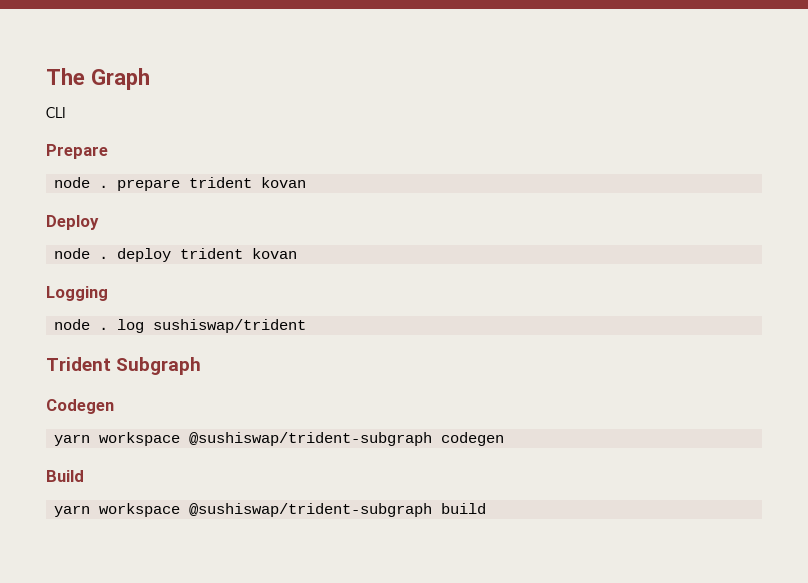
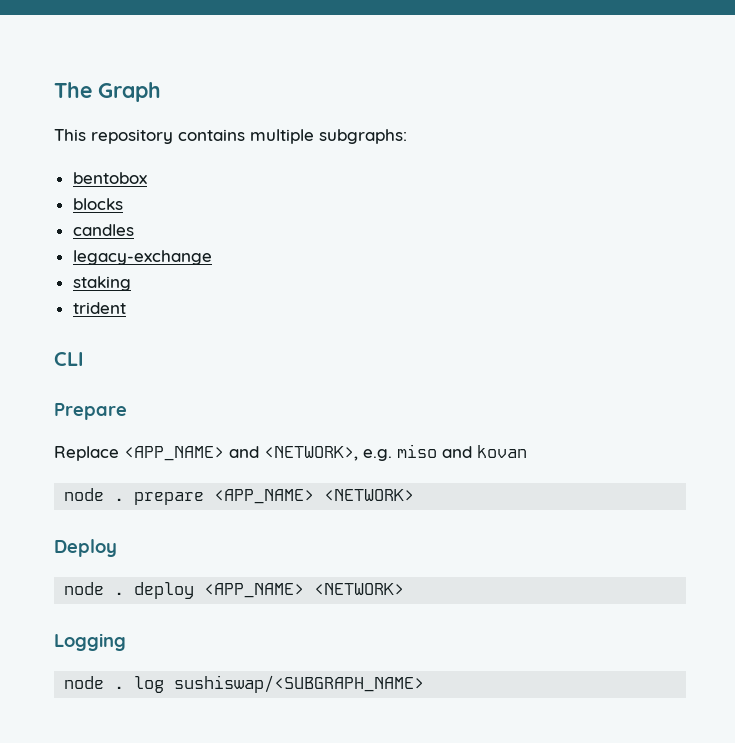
+ This repository contains multiple subgraphs:
+ bentobox
+ blocks
+ candles
+ legacy-exchange
+ staking
+ trident
  CLI
  Prepare
+ Replace <APP_NAME> and <NETWORK>, e.g. miso and kovan
- node . prepare trident kovan
+ node . prepare <APP_NAME> <NETWORK>
- node . deploy trident kovan
+ node . deploy <APP_NAME> <NETWORK>
- node . log sushiswap/trident
- Trident Subgraph
- Codegen
- yarn workspace @sushiswap/trident-subgraph codegen
- Build
- yarn workspace @sushiswap/trident-subgraph build
+ node . log sushiswap/<SUBGRAPH_NAME>

